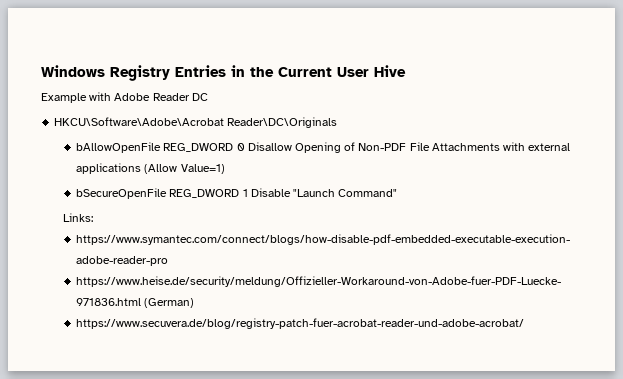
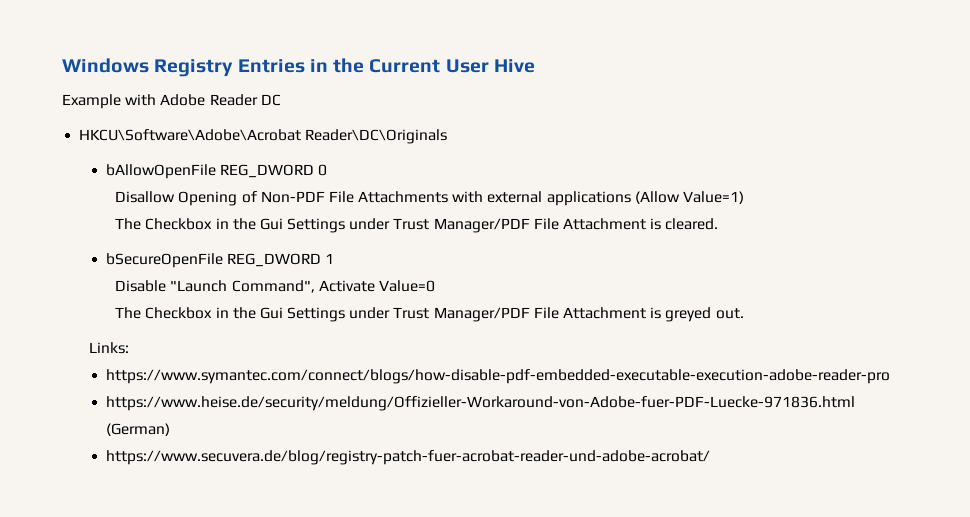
- bAllowOpenFile REG_DWORD 0 Disallow Opening of Non-PDF File Attachments with external applications (Allow Value=1)
+ bAllowOpenFile REG_DWORD 0
+ Disallow Opening of Non-PDF File Attachments with external applications (Allow Value=1)
+ The Checkbox in the Gui Settings under Trust Manager/PDF File Attachment is cleared.
- bSecureOpenFile REG_DWORD 1 Disable "Launch Command"
+ bSecureOpenFile REG_DWORD 1
+ Disable "Launch Command", Activate Value=0
+ The Checkbox in the Gui Settings under Trust Manager/PDF File Attachment is greyed out.

